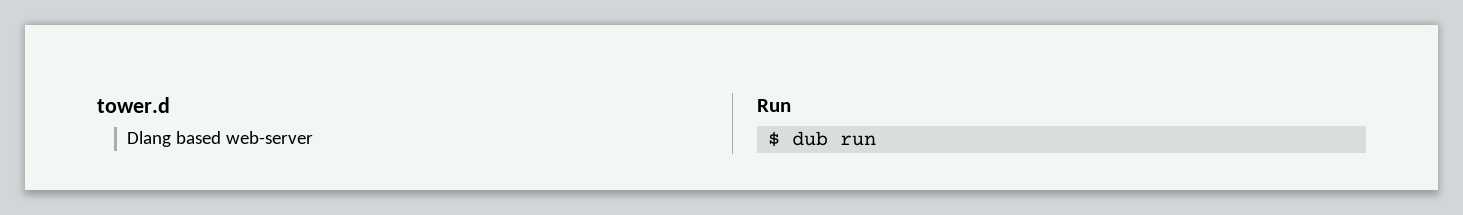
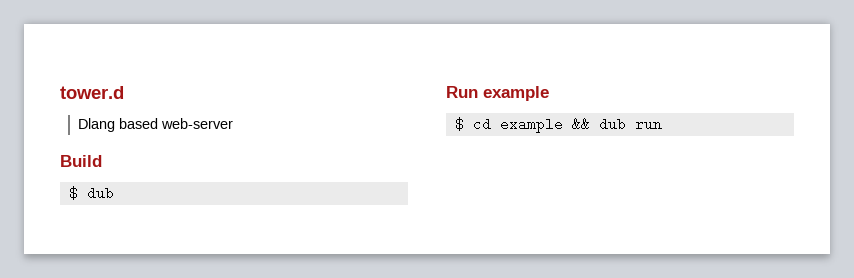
- Run
+ Build
- $ dub run
+ $ dub
+ Run example
+ $ cd example && dub run

